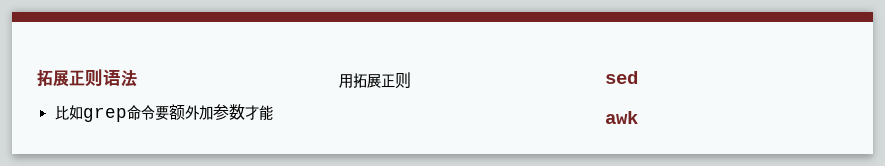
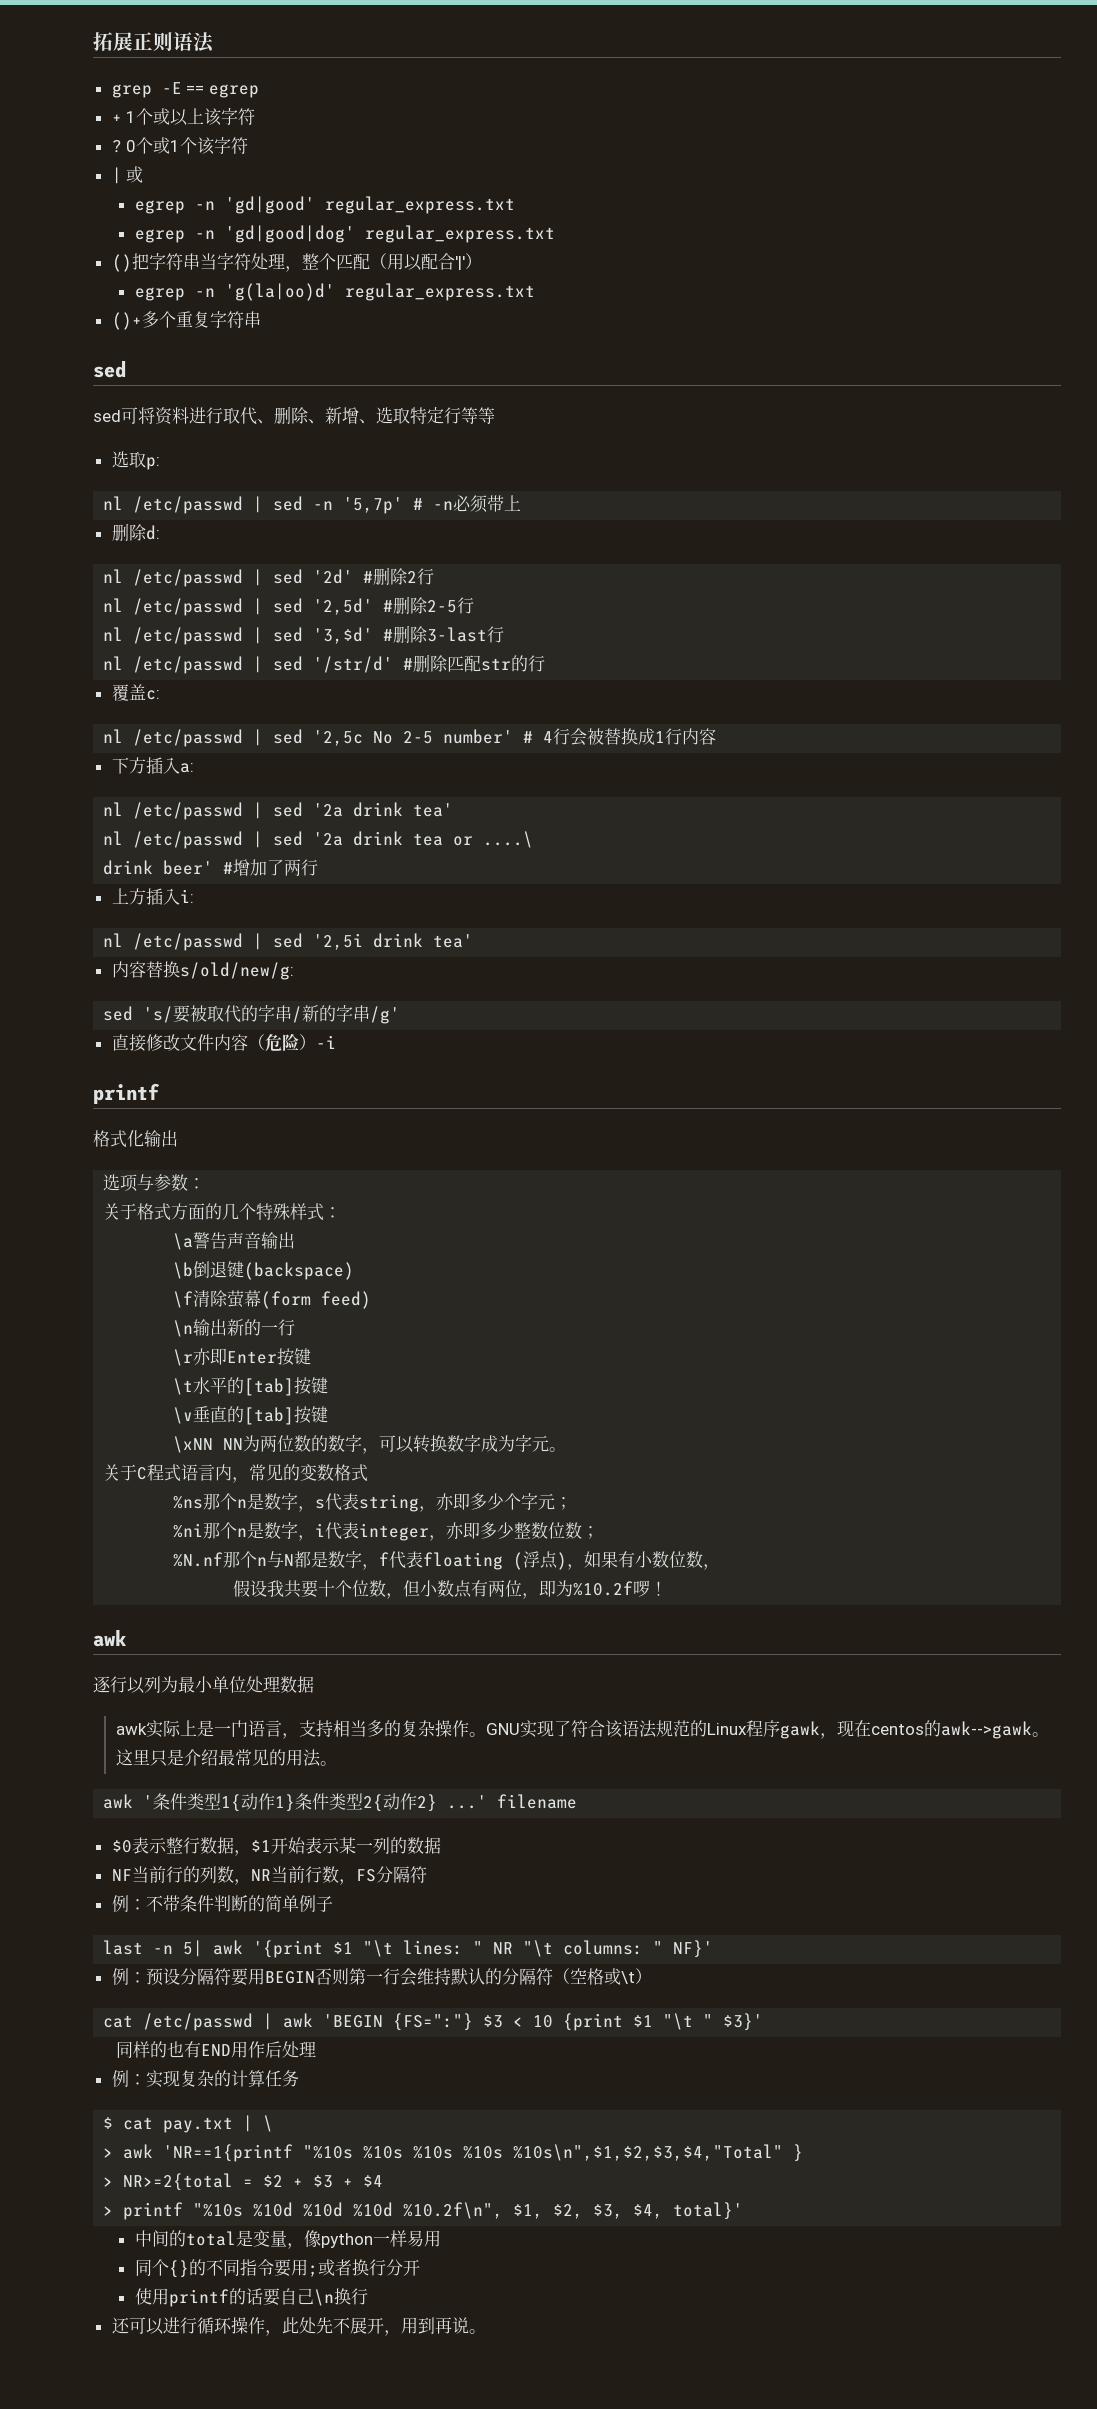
- 比如grep命令要额外加参数才能用拓展正则
+ grep -E == egrep
+ + 1个或以上该字符
+ ? 0个或1个该字符
+ | 或
+ egrep -n 'gd|good' regular_express.txt
+ egrep -n 'gd|good|dog' regular_express.txt
+ ()把字符串当字符处理，整个匹配（用以配合'|'）
+ egrep -n 'g(la|oo)d' regular_express.txt
+ ()+多个重复字符串
  sed
+ sed可将资料进行取代、删除、新增、选取特定行等等
+ 选取p:
+ nl /etc/passwd | sed -n '5,7p' # -n必须带上
+ 删除d:
+ nl /etc/passwd | sed '2d' #删除2行
+ nl /etc/passwd | sed '2,5d' #删除2-5行
+ nl /etc/passwd | sed '3,$d' #删除3-last行
+ nl /etc/passwd | sed '/str/d' #删除匹配str的行
+ 覆盖c:
+ nl /etc/passwd | sed '2,5c No 2-5 number' # 4行会被替换成1行内容
+ 下方插入a:
+ nl /etc/passwd | sed '2a drink tea'
+ nl /etc/passwd | sed '2a drink tea or ....\
+ drink beer' #增加了两行
+ 上方插入i:
+ nl /etc/passwd | sed '2,5i drink tea'
+ 内容替换s/old/new/g:
+ sed 's/要被取代的字串/新的字串/g'
+ 直接修改文件内容（危险）-i
+ printf
+ 格式化输出
+ 选项与参数：
+ 关于格式方面的几个特殊样式：
+ \a警告声音输出
+ \b倒退键(backspace)
+ \f清除萤幕(form feed)
+ \n输出新的一行
+ \r亦即Enter按键
+ \t水平的[tab]按键
+ \v垂直的[tab]按键
+ \xNN NN为两位数的数字，可以转换数字成为字元。
+ 关于C程式语言内，常见的变数格式
+ %ns那个n是数字，s代表string，亦即多少个字元；
+ %ni那个n是数字，i代表integer，亦即多少整数位数；
+ %N.nf那个n与N都是数字，f代表floating (浮点)，如果有小数位数，
+ 假设我共要十个位数，但小数点有两位，即为%10.2f啰！
  awk
+ 逐行以列为最小单位处理数据
+ awk实际上是一门语言，支持相当多的复杂操作。GNU实现了符合该语法规范的Linux程序gawk，现在centos的awk-->gawk。这里只是介绍最常见的用法。
+ awk '条件类型1{动作1}条件类型2{动作2} ...' filename
+ $0表示整行数据，$1开始表示某一列的数据
+ NF当前行的列数，NR当前行数，FS分隔符
+ 例：不带条件判断的简单例子
+ last -n 5| awk '{print $1 "\t lines: " NR "\t columns: " NF}'
+ 例：预设分隔符要用BEGIN否则第一行会维持默认的分隔符（空格或\t）
+ cat /etc/passwd | awk 'BEGIN {FS=":"} $3 < 10 {print $1 "\t " $3}'
+ 同样的也有END用作后处理
+ 例：实现复杂的计算任务
+ $ cat pay.txt | \
+ > awk 'NR==1{printf "%10s %10s %10s %10s %10s\n",$1,$2,$3,$4,"Total" }
+ > NR>=2{total = $2 + $3 + $4
+ > printf "%10s %10d %10d %10d %10.2f\n", $1, $2, $3, $4, total}'
+ 中间的total是变量，像python一样易用
+ 同个{}的不同指令要用;或者换行分开
+ 使用printf的话要自己\n换行
+ 还可以进行循环操作，此处先不展开，用到再说。

